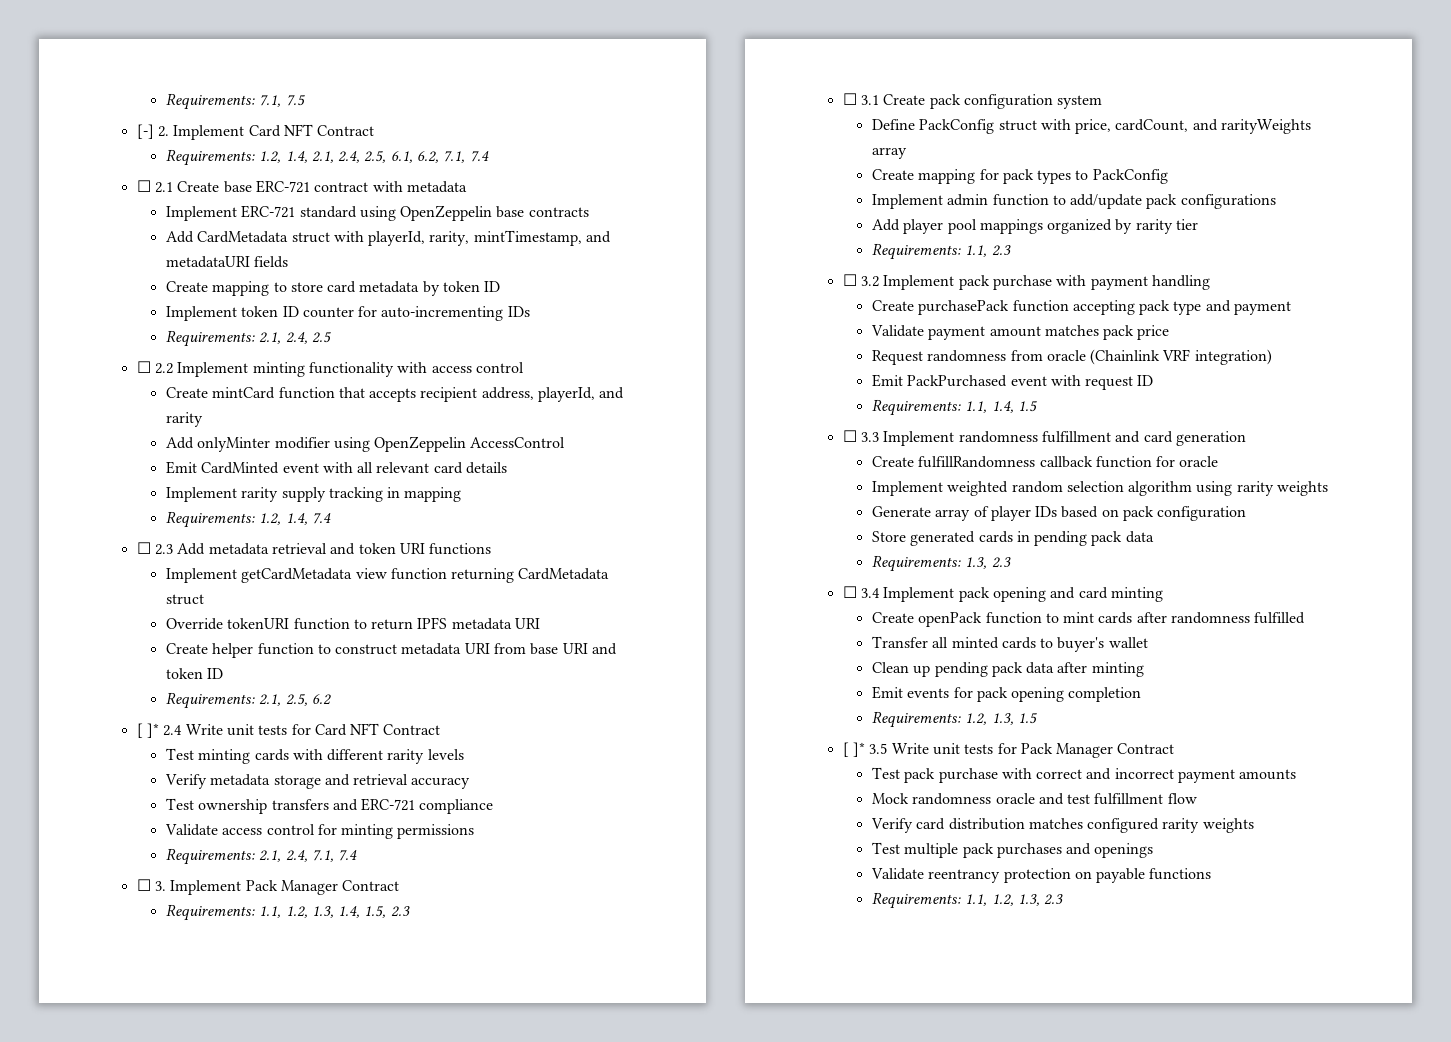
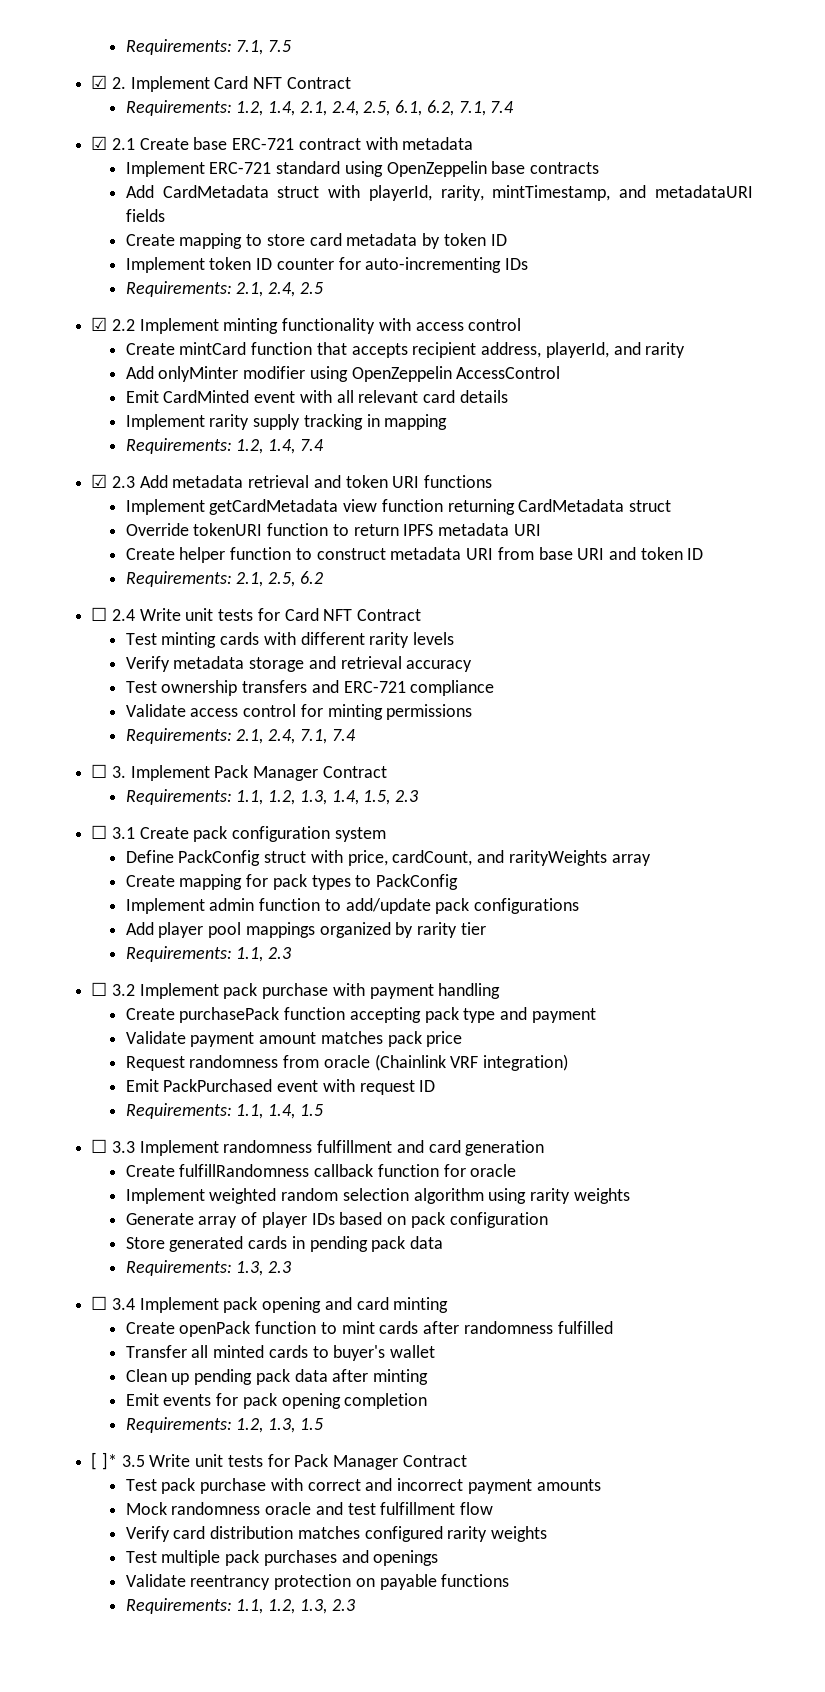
- [-] 2. Implement Card NFT Contract
+ ☑ 2. Implement Card NFT Contract
- ☐ 2.1 Create base ERC-721 contract with metadata
+ ☑ 2.1 Create base ERC-721 contract with metadata
- ☐ 2.2 Implement minting functionality with access control
+ ☑ 2.2 Implement minting functionality with access control
- ☐ 2.3 Add metadata retrieval and token URI functions
+ ☑ 2.3 Add metadata retrieval and token URI functions
- [ ]* 2.4 Write unit tests for Card NFT Contract
+ ☐ 2.4 Write unit tests for Card NFT Contract

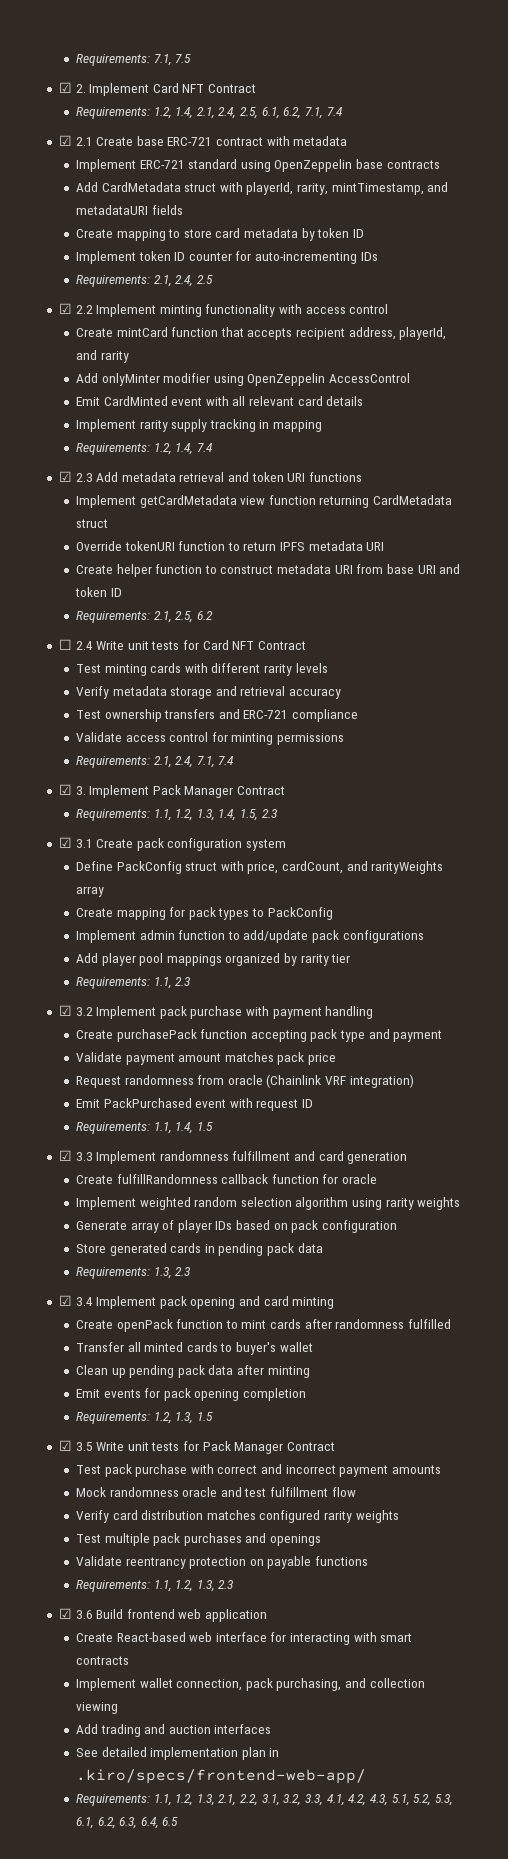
- ☐ 3. Implement Pack Manager Contract
+ ☑ 3. Implement Pack Manager Contract
- ☐ 3.1 Create pack configuration system
+ ☑ 3.1 Create pack configuration system
- ☐ 3.2 Implement pack purchase with payment handling
+ ☑ 3.2 Implement pack purchase with payment handling
- ☐ 3.3 Implement randomness fulfillment and card generation
+ ☑ 3.3 Implement randomness fulfillment and card generation
- ☐ 3.4 Implement pack opening and card minting
+ ☑ 3.4 Implement pack opening and card minting
- [ ]* 3.5 Write unit tests for Pack Manager Contract
+ ☑ 3.5 Write unit tests for Pack Manager Contract
+ ☑ 3.6 Build frontend web application
+ Create React-based web interface for interacting with smart contracts
+ Implement wallet connection, pack purchasing, and collection viewing
+ Add trading and auction interfaces
+ See detailed implementation plan in .kiro/specs/frontend-web-app/
+ Requirements: 1.1, 1.2, 1.3, 2.1, 2.2, 3.1, 3.2, 3.3, 4.1, 4.2, 4.3, 5.1, 5.2, 5.3, 6.1, 6.2, 6.3, 6.4, 6.5

